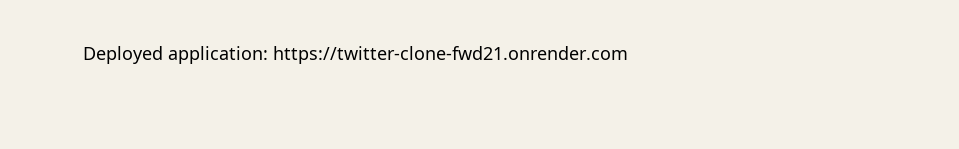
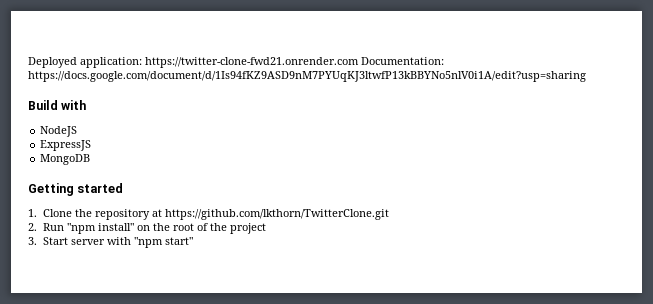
- Deployed application: https://twitter-clone-fwd21.onrender.com
+ Deployed application: https://twitter-clone-fwd21.onrender.com Documentation: https://docs.google.com/document/d/1Is94fKZ9ASD9nM7PYUqKJ3ltwfP13kBBYNo5nlV0i1A/edit?usp=sharing
+ Build with
+ NodeJS
+ ExpressJS
+ MongoDB
+ Getting started
+ 1. Clone the repository at https://github.com/lkthorn/TwitterClone.git
+ 2. Run "npm install" on the root of the project
+ 3. Start server with "npm start"

